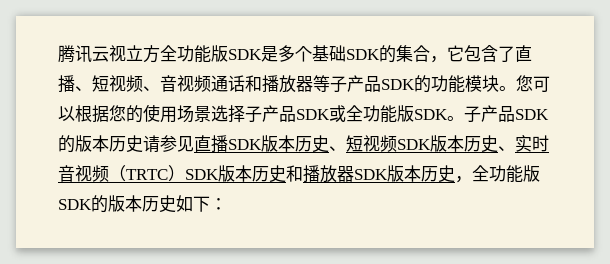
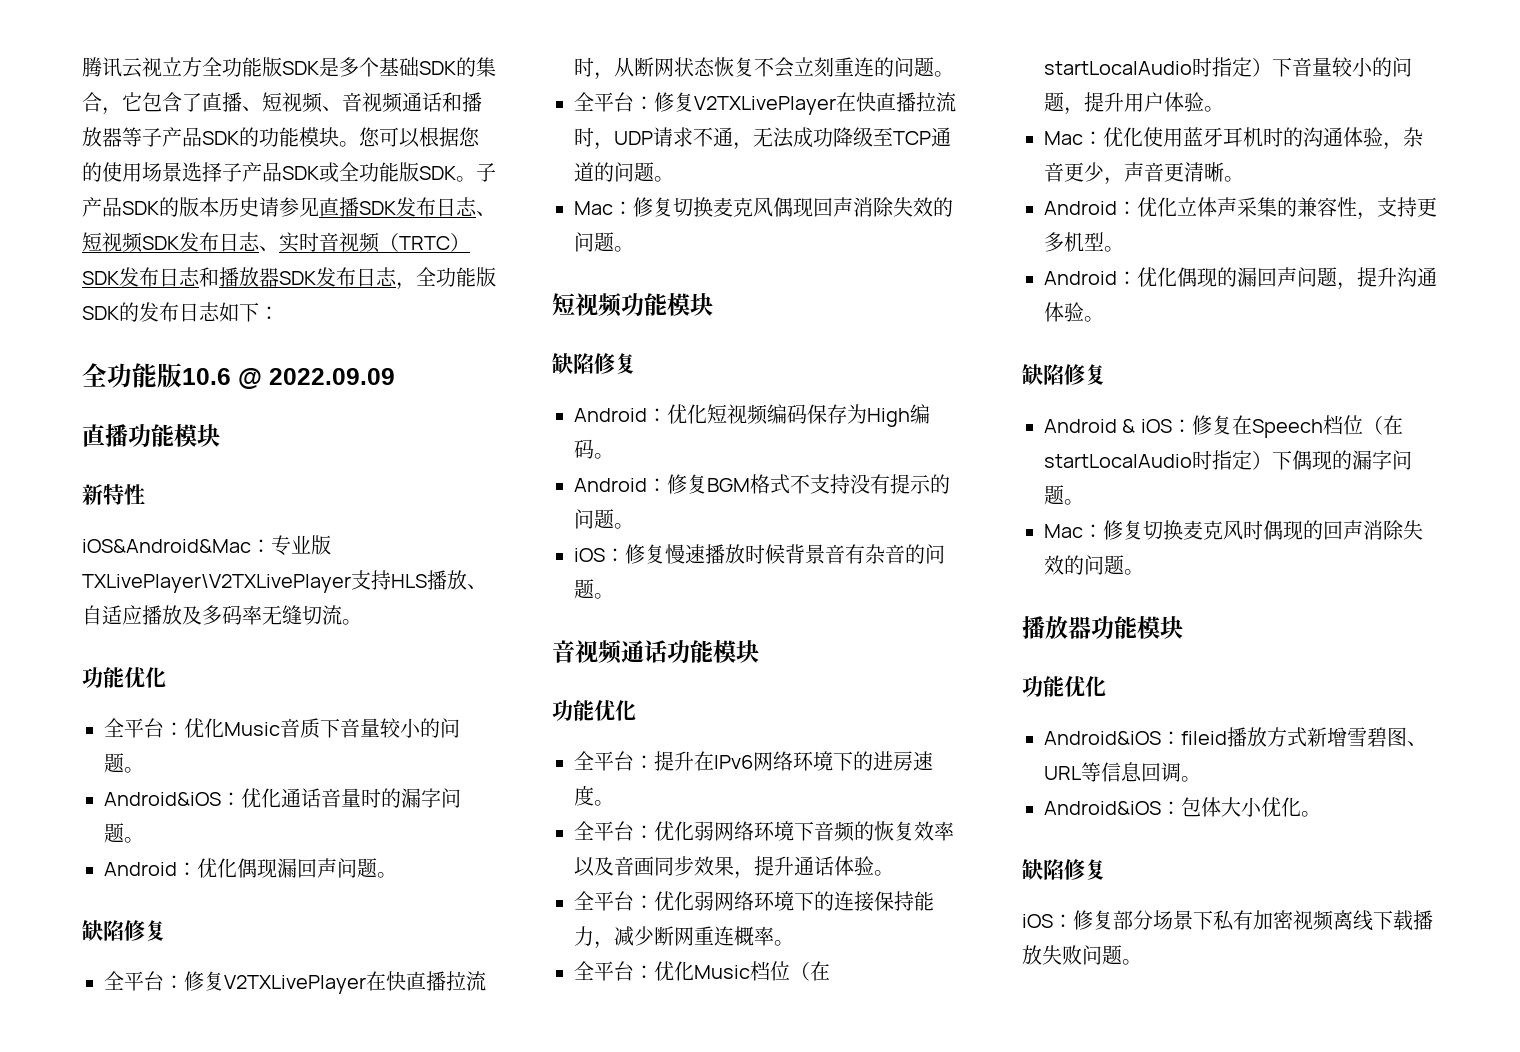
- 子产品SDK的版本历史请参见直播SDK版本历史、短视频SDK版本历史、实时音视频（TRTC）SDK版本历史和播放器SDK版本历史，全功能版SDK的版本历史如下：
+ 子产品SDK的版本历史请参见直播SDK发布日志、短视频SDK发布日志、实时音视频（TRTC）SDK发布日志和播放器SDK发布日志，全功能版SDK的发布日志如下：
+ 全功能版10.6 @ 2022.09.09
+ 直播功能模块
+ 新特性
+ iOS&Android&Mac：专业版TXLivePlayer\V2TXLivePlayer支持HLS播放、自适应播放及多码率无缝切流。
+ 功能优化
+ 全平台：优化Music音质下音量较小的问题。
+ Android&iOS：优化通话音量时的漏字问题。
+ Android：优化偶现漏回声问题。
+ 缺陷修复
+ 全平台：修复V2TXLivePlayer在快直播拉流时，从断网状态恢复不会立刻重连的问题。
+ 全平台：修复V2TXLivePlayer在快直播拉流时，UDP请求不通，无法成功降级至TCP通道的问题。
+ Mac：修复切换麦克风偶现回声消除失效的问题。
+ 短视频功能模块
+ 缺陷修复
+ Android：优化短视频编码保存为High编码。
+ Android：修复BGM格式不支持没有提示的问题。
+ iOS：修复慢速播放时候背景音有杂音的问题。
+ 音视频通话功能模块
+ 功能优化
+ 全平台：提升在IPv6网络环境下的进房速度。
+ 全平台：优化弱网络环境下音频的恢复效率以及音画同步效果，提升通话体验。
+ 全平台：优化弱网络环境下的连接保持能力，减少断网重连概率。
+ 全平台：优化Music档位（在startLocalAudio时指定）下音量较小的问题，提升用户体验。
+ Mac：优化使用蓝牙耳机时的沟通体验，杂音更少，声音更清晰。
+ Android：优化立体声采集的兼容性，支持更多机型。
+ Android：优化偶现的漏回声问题，提升沟通体验。
+ 缺陷修复
+ Android & iOS：修复在Speech档位（在startLocalAudio时指定）下偶现的漏字问题。
+ Mac：修复切换麦克风时偶现的回声消除失效的问题。
+ 播放器功能模块
+ 功能优化
+ Android&iOS：fileid播放方式新增雪碧图、URL等信息回调。
+ Android&iOS：包体大小优化。
+ 缺陷修复
+ iOS：修复部分场景下私有加密视频离线下载播放失败问题。

